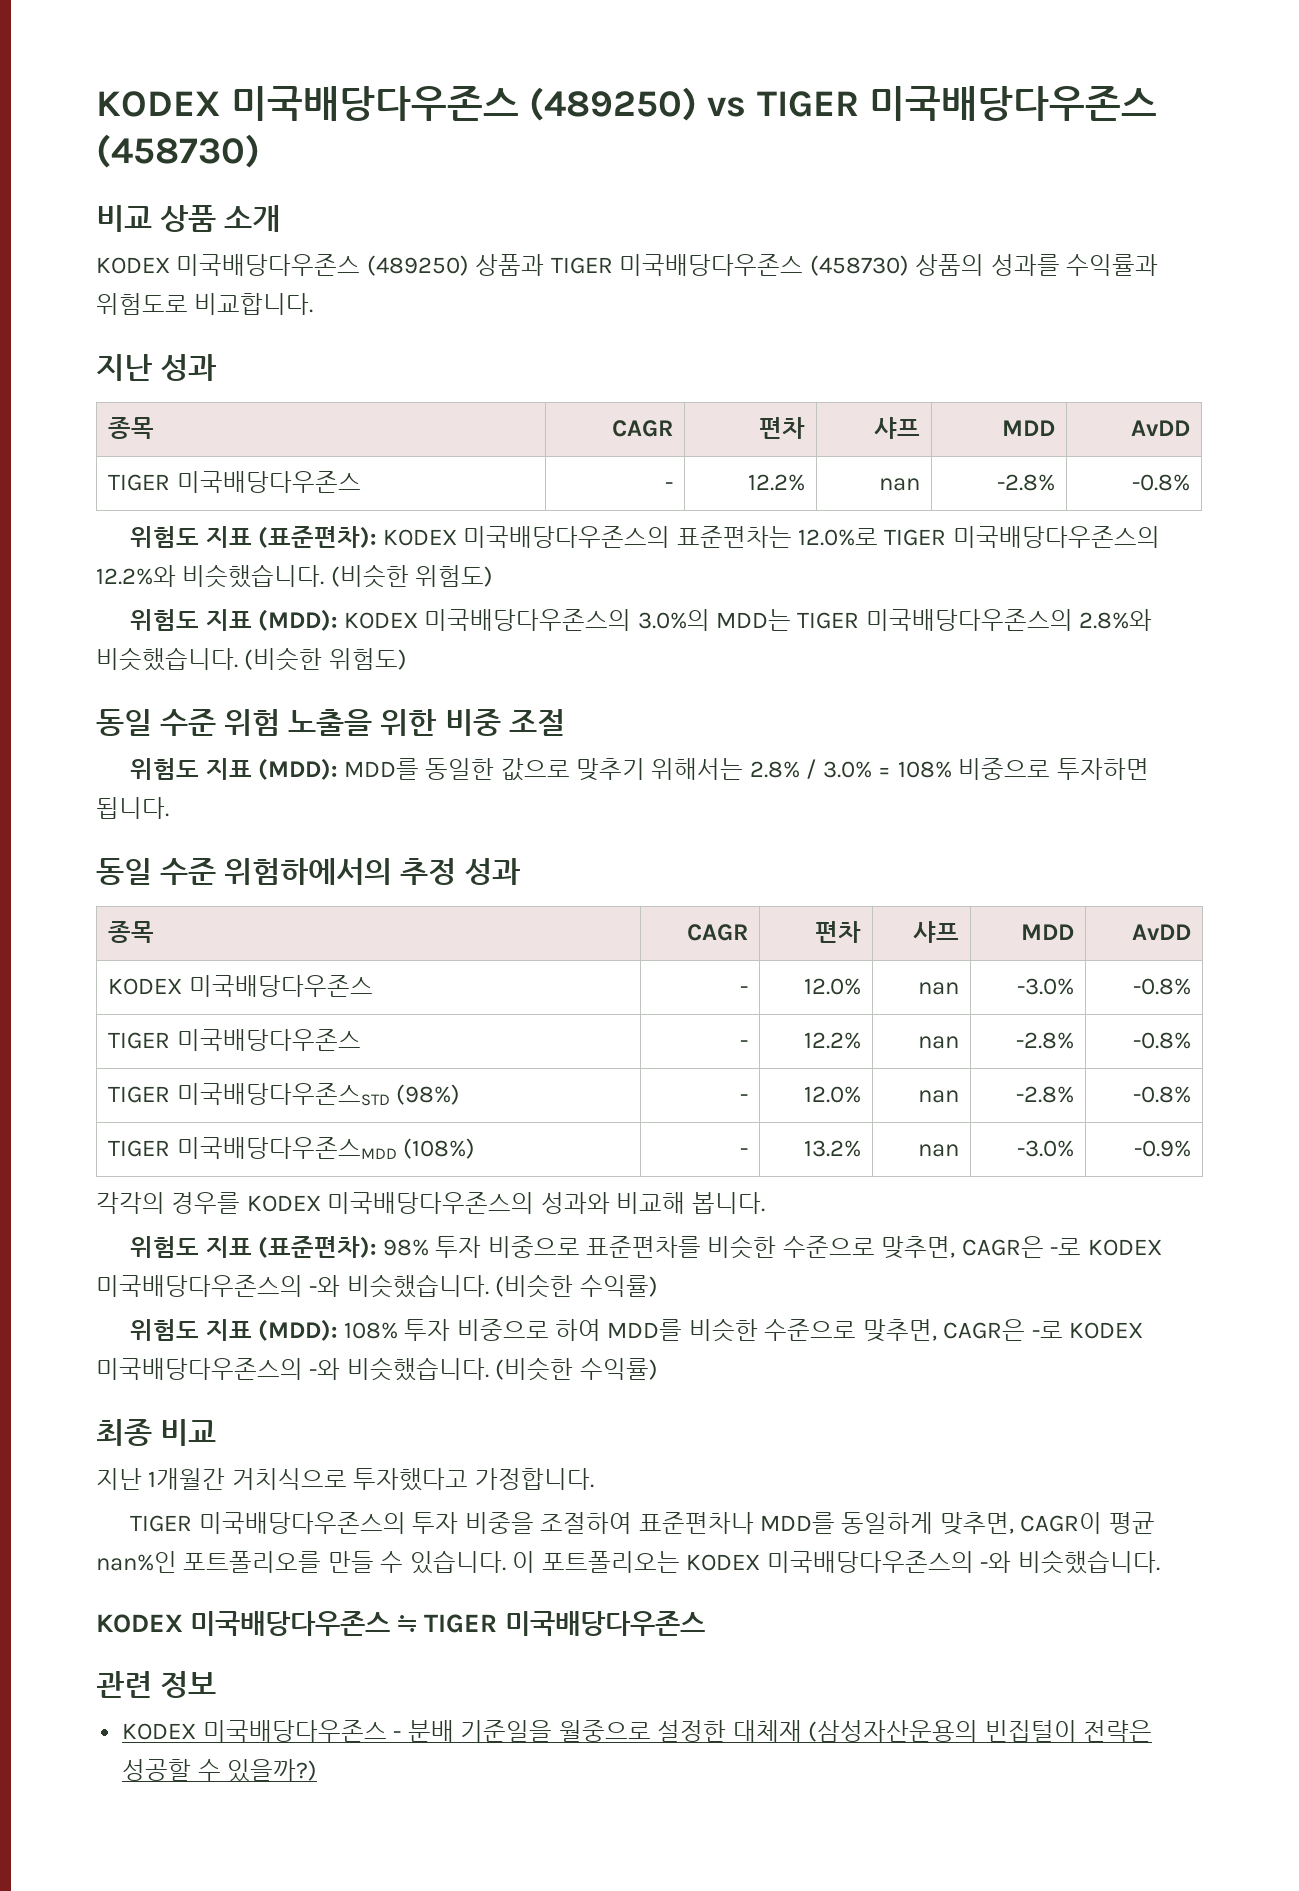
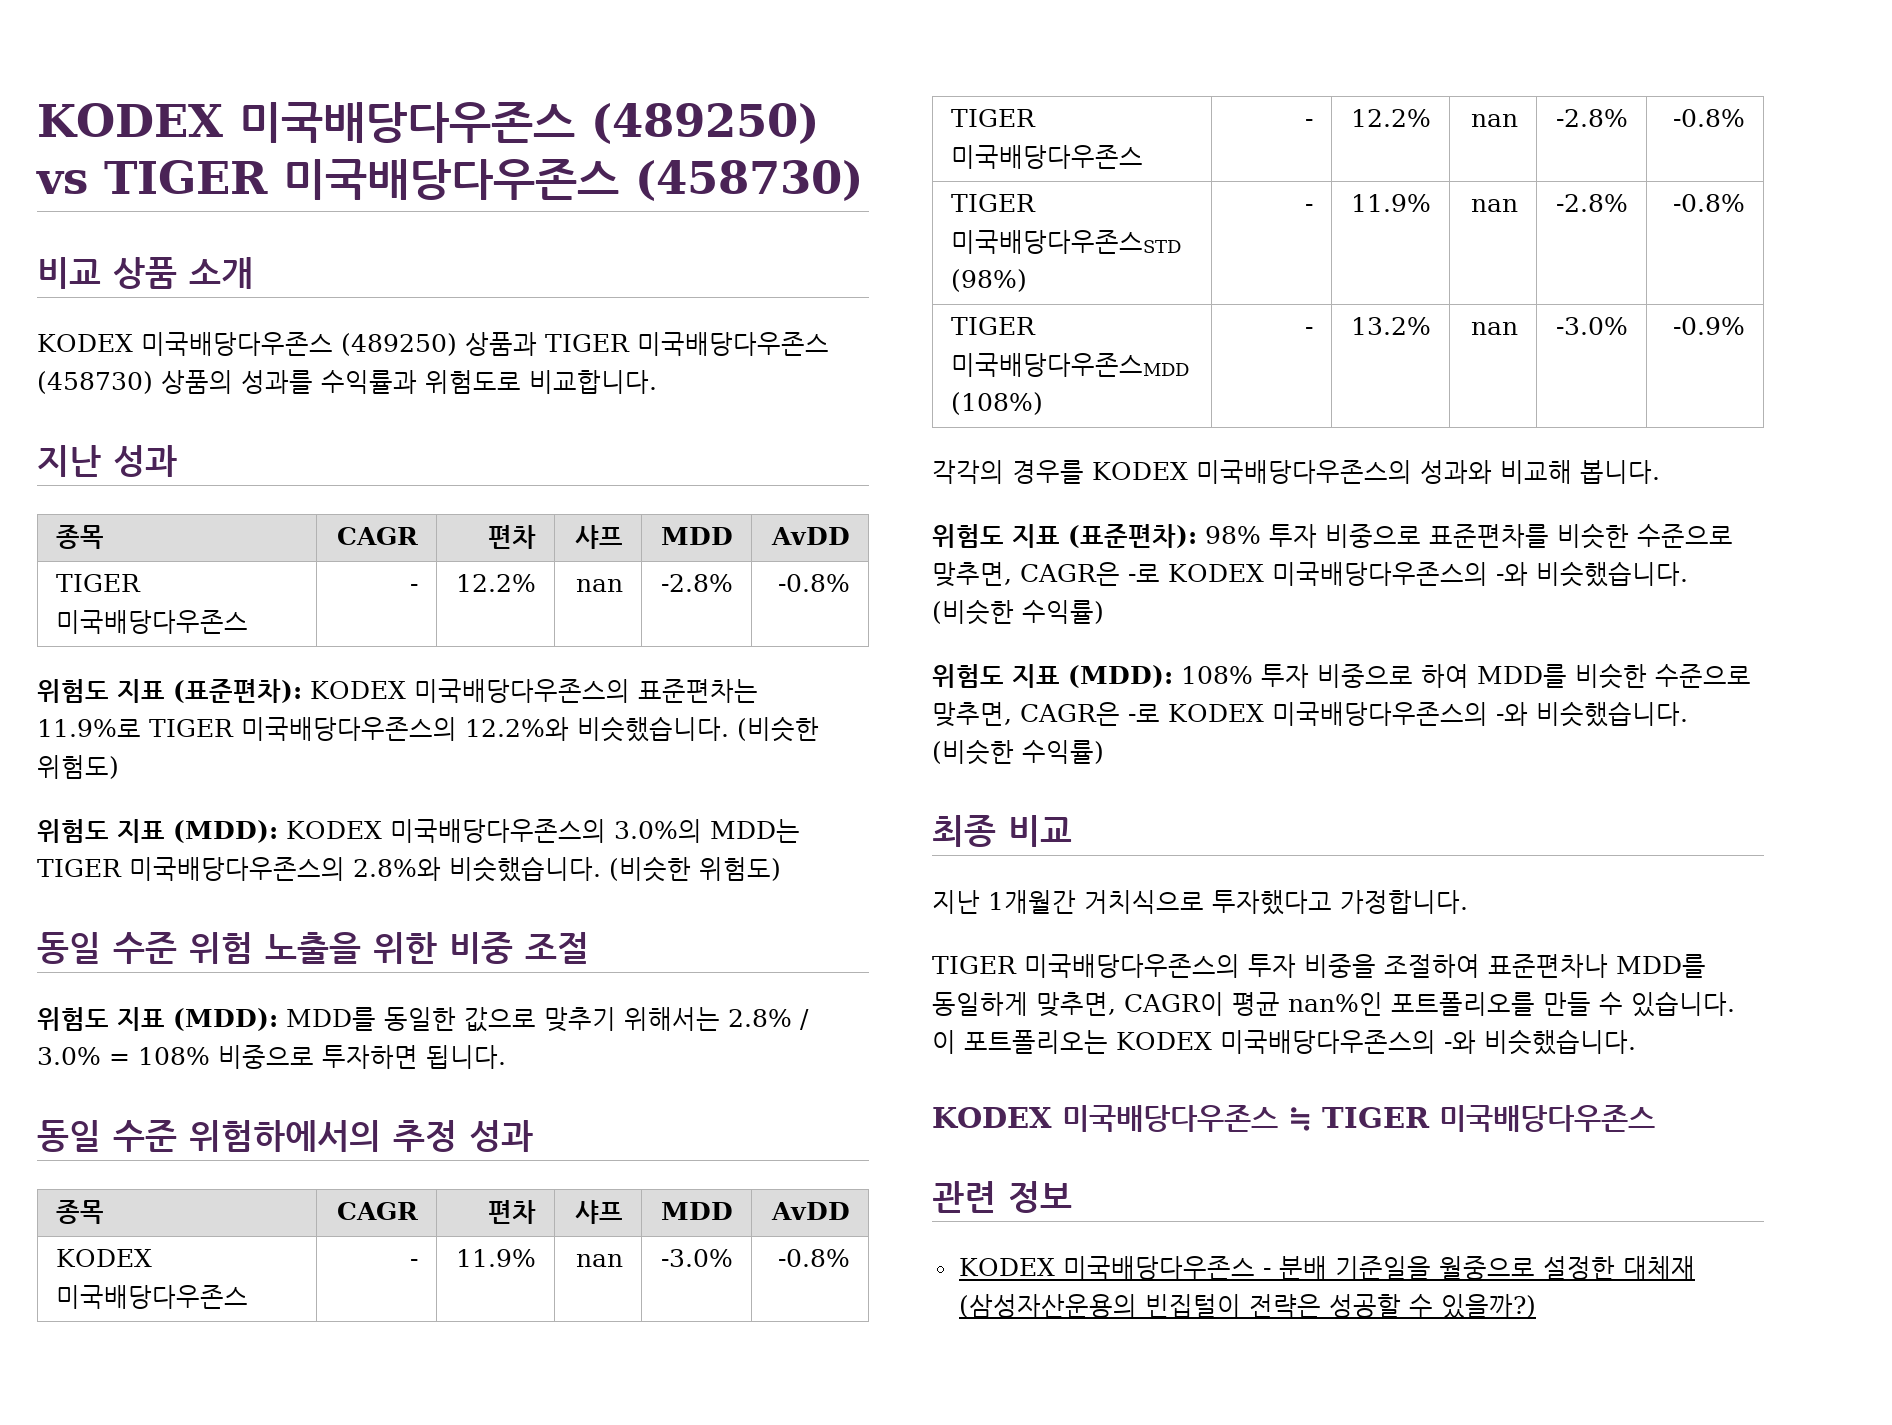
- 위험도 지표 (표준편차): KODEX 미국배당다우존스의 표준편차는 12.0%로 TIGER 미국배당다우존스의 12.2%와 비슷했습니다.
+ 위험도 지표 (표준편차): KODEX 미국배당다우존스의 표준편차는 11.9%로 TIGER 미국배당다우존스의 12.2%와 비슷했습니다.
- KODEX 미국배당다우존스 | - | 12.0% | nan | -3.0% | -0.8%
+ KODEX 미국배당다우존스 | - | 11.9% | nan | -3.0% | -0.8%
- TIGER 미국배당다우존스STD (98%) | - | 12.0% | nan | -2.8% | -0.8%
+ TIGER 미국배당다우존스STD (98%) | - | 11.9% | nan | -2.8% | -0.8%

